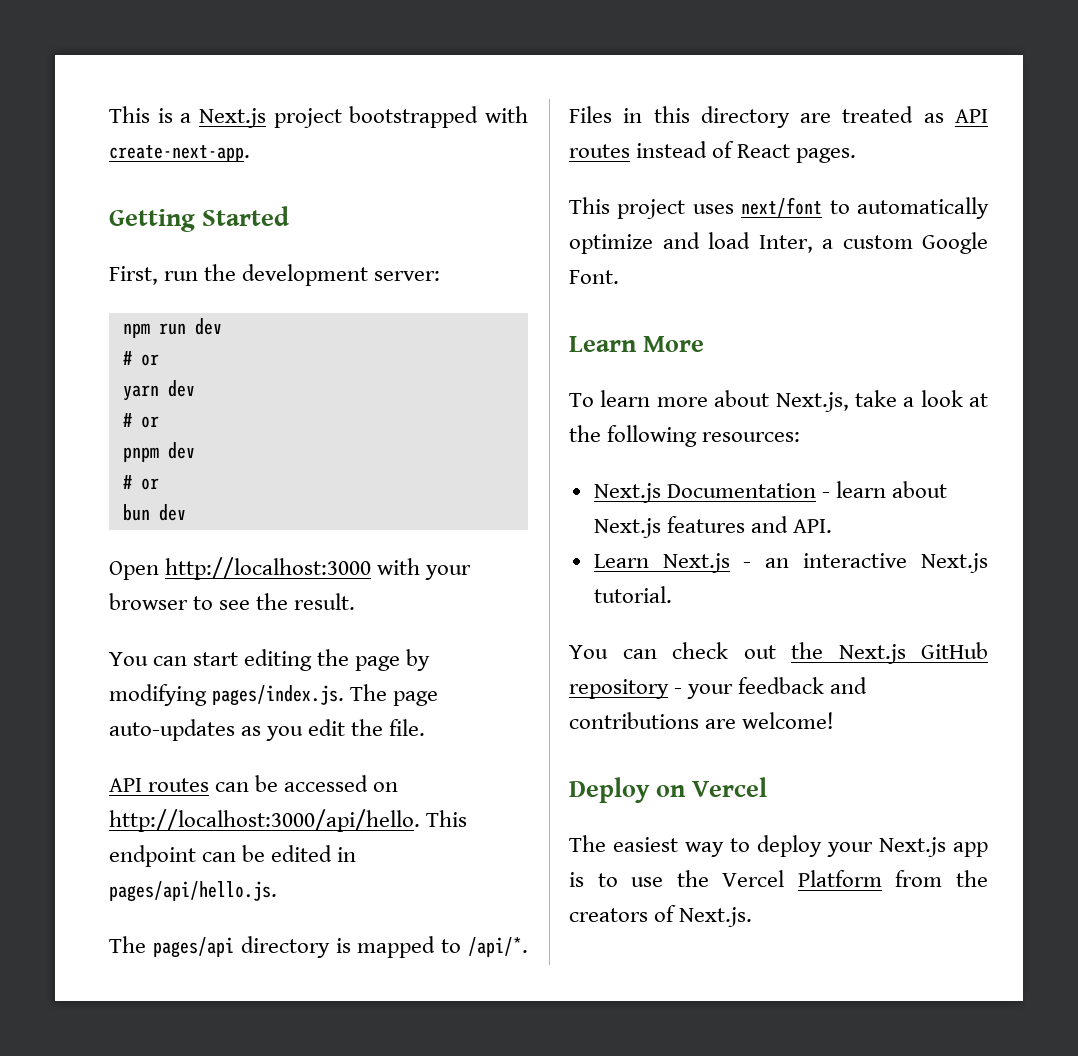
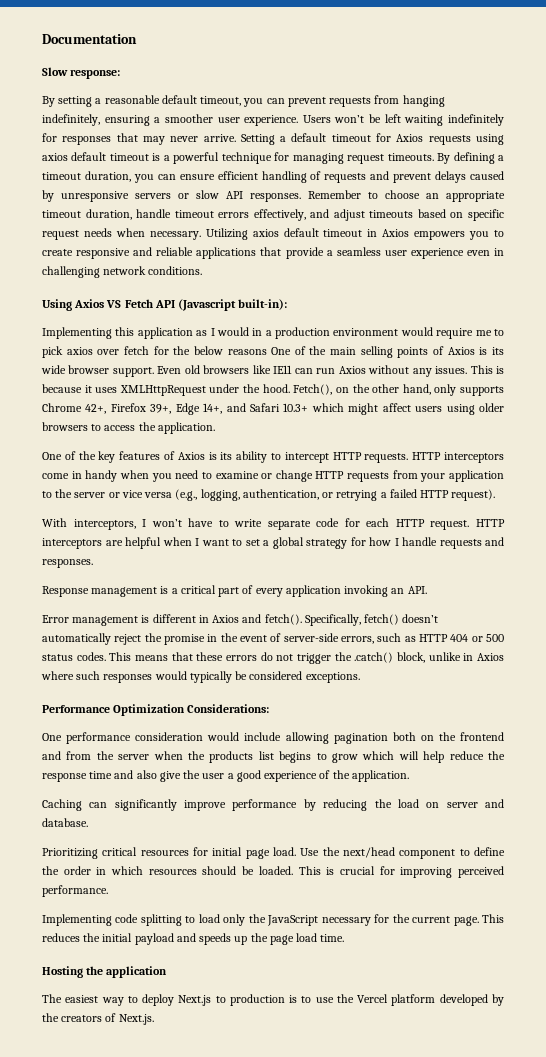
- This is a Next.js project bootstrapped with create-next-app.
- Getting Started
- First, run the development server:
- npm run dev
- # or
- yarn dev
- # or
- pnpm dev
- # or
- bun dev
- Open http://localhost:3000 with your browser to see the result.
- You can start editing the page by modifying pages/index.js. The page auto-updates as you edit the file.
- API routes can be accessed on http://localhost:3000/api/hello. This endpoint can be edited in pages/api/hello.js.
- The pages/api directory is mapped to /api/*. Files in this directory are treated as API routes instead of React pages.
- This project uses next/font to automatically optimize and load Inter, a custom Google Font.
- Learn More
- To learn more about Next.js, take a look at the following resources:
- Next.js Documentation - learn about Next.js features and API.
- Learn Next.js - an interactive Next.js tutorial.
- You can check out the Next.js GitHub repository - your feedback and contributions are welcome!
- Deploy on Vercel
+ Documentation
+ Slow response:
+ By setting a reasonable default timeout, you can prevent requests from hanging indefinitely, ensuring a smoother user experience. Users won’t be left waiting indefinitely for responses that may never arrive. Setting a default timeout for Axios requests using axios default timeout is a powerful technique for managing request timeouts. By defining a timeout duration, you can ensure efficient handling of requests and prevent delays caused by unresponsive servers or slow API responses. Remember to choose an appropriate timeout duration, handle timeout errors effectively, and adjust timeouts based on specific request needs when necessary. Utilizing axios default timeout in Axios empowers you to create responsive and reliable applications that provide a seamless user experience even in challenging network conditions.
+ Using Axios VS Fetch API (Javascript built-in):
+ Implementing this application as I would in a production environment would require me to pick axios over fetch for the below reasons One of the main selling points of Axios is its wide browser support. Even old browsers like IE11 can run Axios without any issues. This is because it uses XMLHttpRequest under the hood. Fetch(), on the other hand, only supports Chrome 42+, Firefox 39+, Edge 14+, and Safari 10.3+ which might affect users using older browsers to access the application.
+ One of the key features of Axios is its ability to intercept HTTP requests. HTTP interceptors come in handy when you need to examine or change HTTP requests from your application to the server or vice versa (e.g., logging, authentication, or retrying a failed HTTP request).
+ With interceptors, I won’t have to write separate code for each HTTP request. HTTP interceptors are helpful when I want to set a global strategy for how I handle requests and responses.
+ Response management is a critical part of every application invoking an API.
+ Error management is different in Axios and fetch(). Specifically, fetch() doesn’t automatically reject the promise in the event of server-side errors, such as HTTP 404 or 500 status codes. This means that these errors do not trigger the .catch() block, unlike in Axios where such responses would typically be considered exceptions.
+ Performance Optimization Considerations:
+ One performance consideration would include allowing pagination both on the frontend and from the server when the products list begins to grow which will help reduce the response time and also give the user a good experience of the application.
+ Caching can significantly improve performance by reducing the load on server and database.
+ Prioritizing critical resources for initial page load. Use the next/head component to define the order in which resources should be loaded. This is crucial for improving perceived performance.
+ Implementing code splitting to load only the JavaScript necessary for the current page. This reduces the initial payload and speeds up the page load time.
+ Hosting the application
- The easiest way to deploy your Next.js app is to use the Vercel Platform from the creators of Next.js.
+ The easiest way to deploy Next.js to production is to use the Vercel platform developed by the creators of Next.js.

